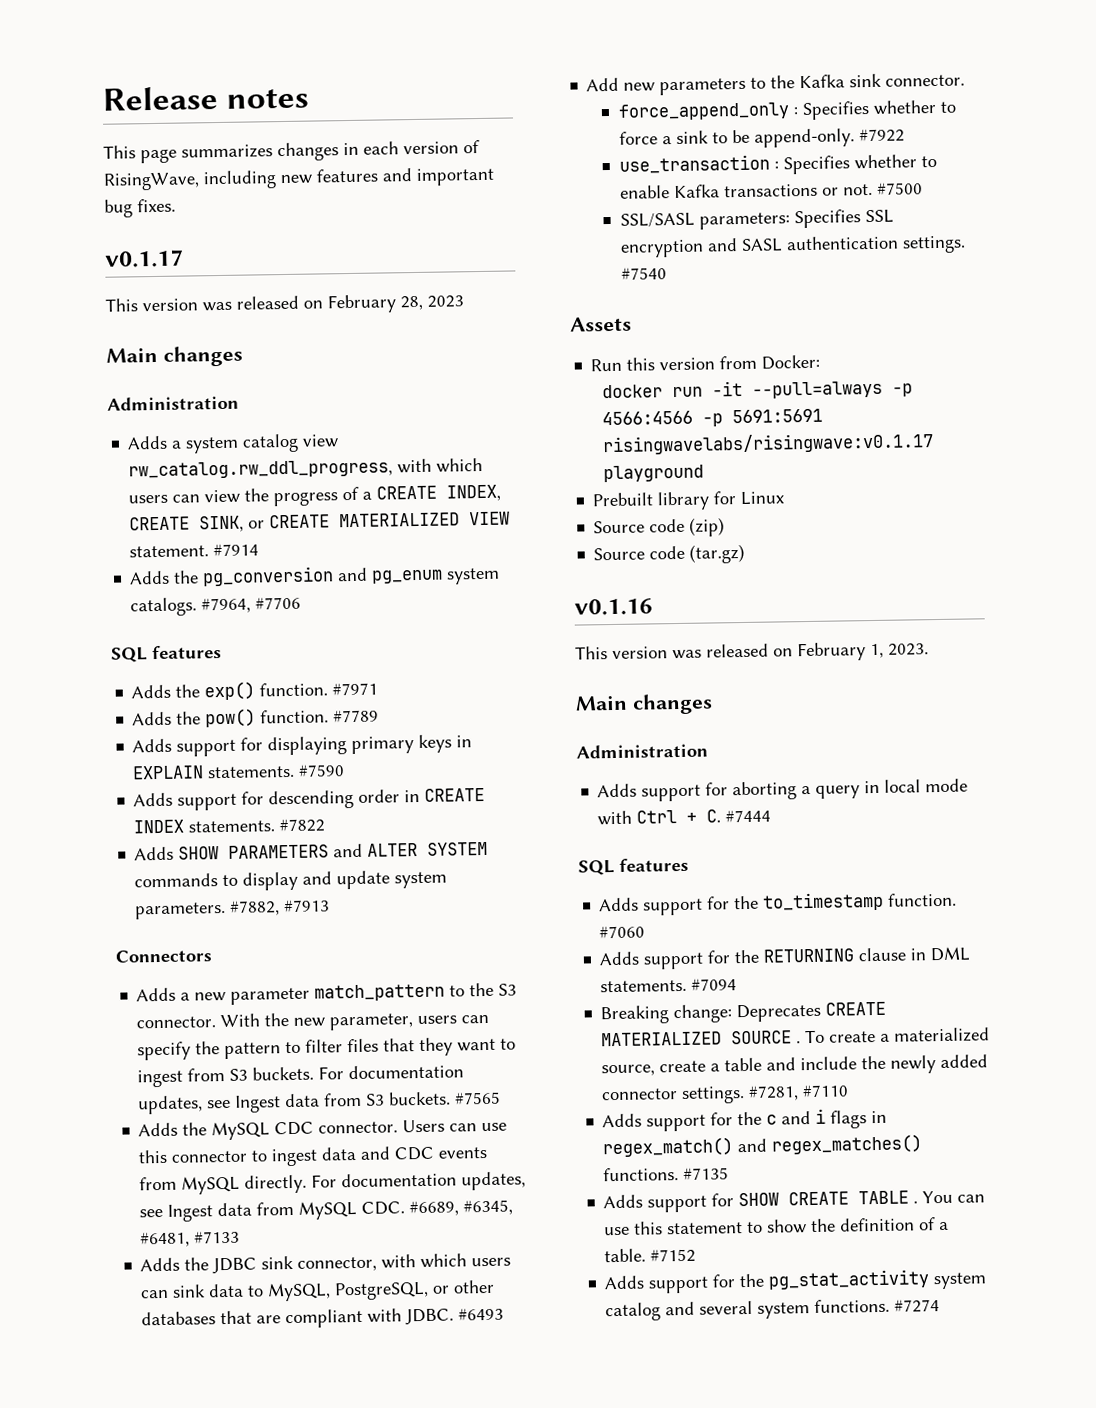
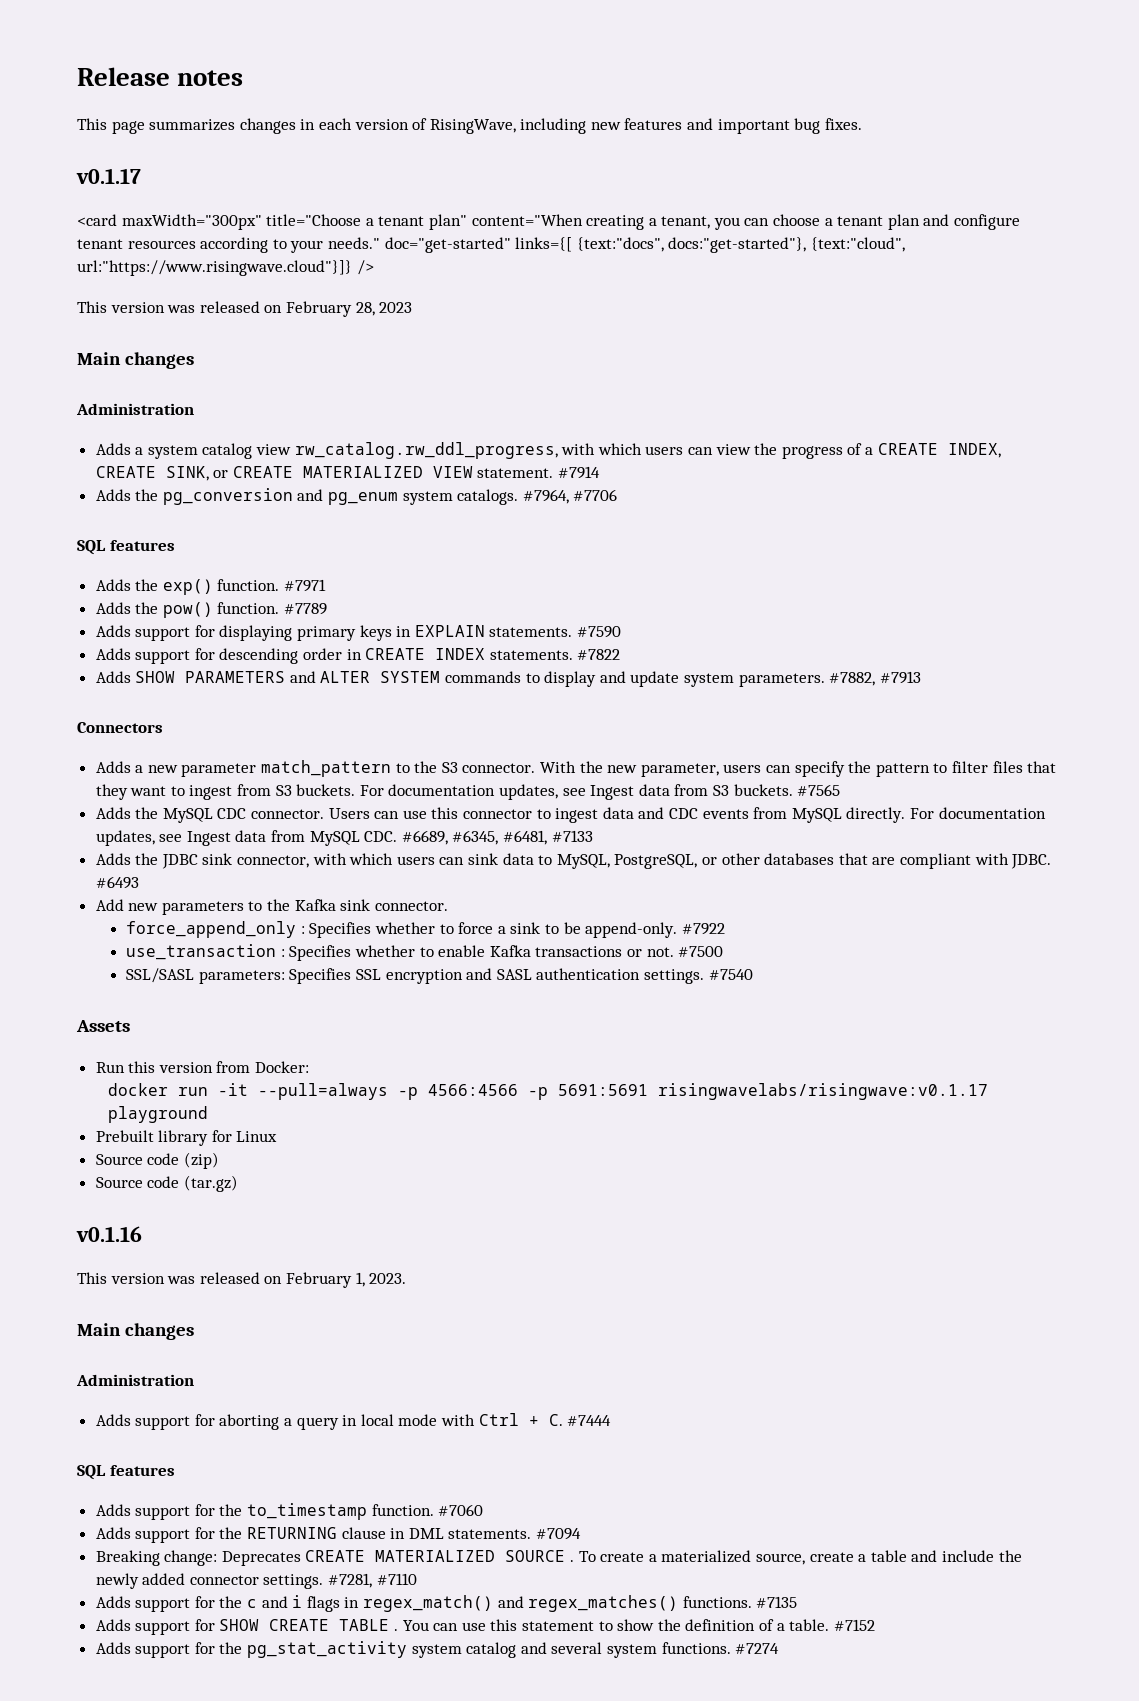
+ <card maxWidth="300px" title="Choose a tenant plan" content="When creating a tenant, you can choose a tenant plan and configure tenant resources according to your needs." doc="get-started" links={[ {text:"docs", docs:"get-started"}, {text:"cloud", url:"https://www.risingwave.cloud"}]} />

